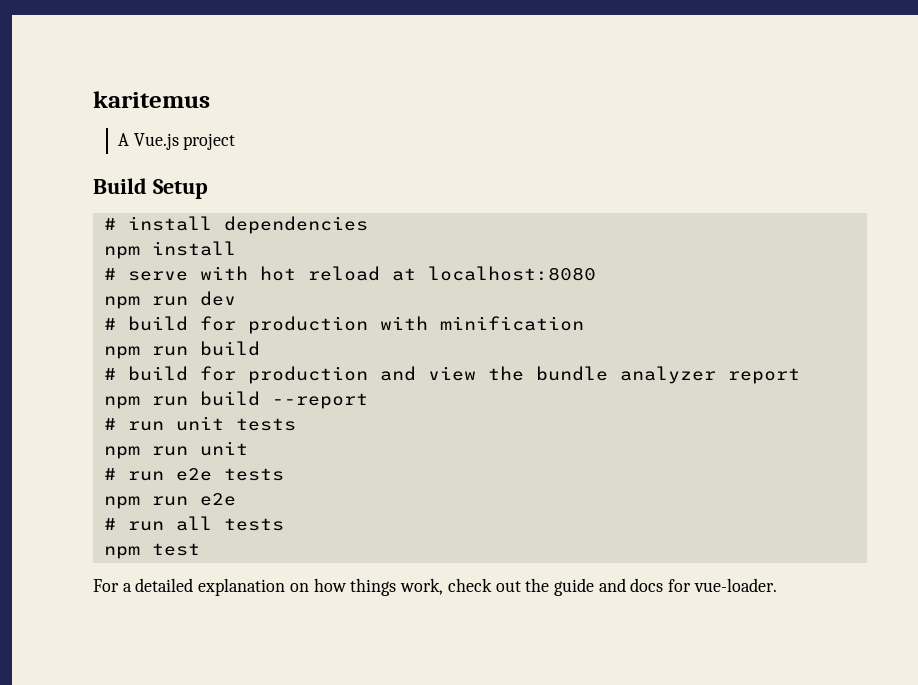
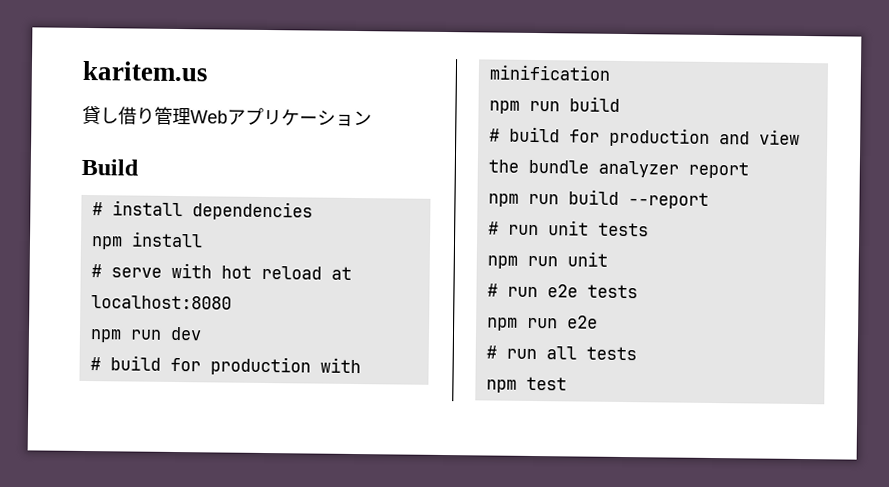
- karitemus
- A Vue.js project
+ karitem.us
+ 貸し借り管理Webアプリケーション
- Build Setup
+ Build
- For a detailed explanation on how things work, check out the guide and docs for vue-loader.

